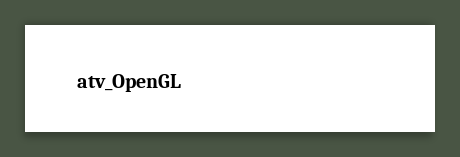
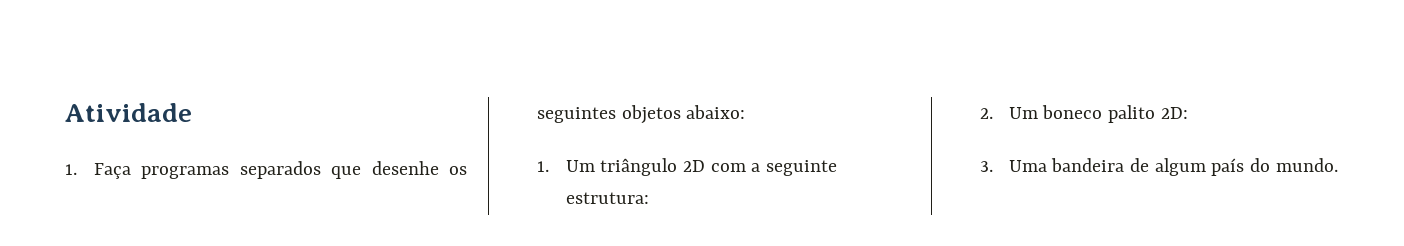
- atv_OpenGL
+ Atividade
+ 1. Faça programas separados que desenhe os seguintes objetos abaixo:
+ 1. Um triângulo 2D com a seguinte estrutura:
+ 2. Um boneco palito 2D:
+ 3. Uma bandeira de algum país do mundo.

